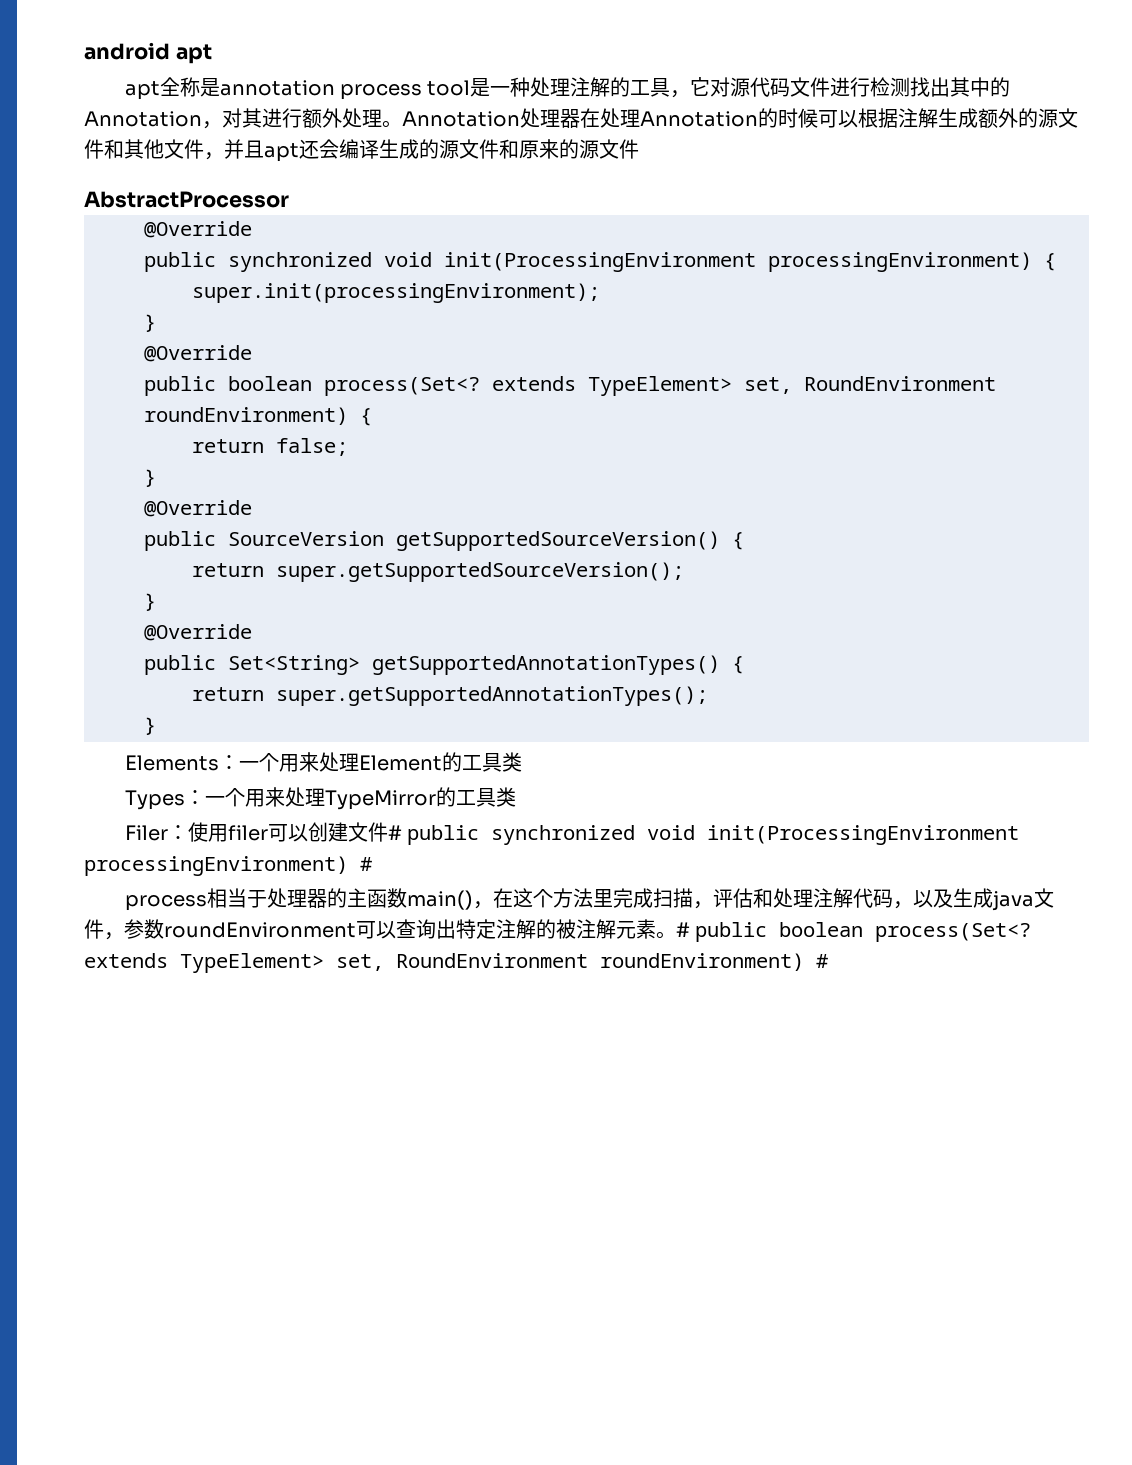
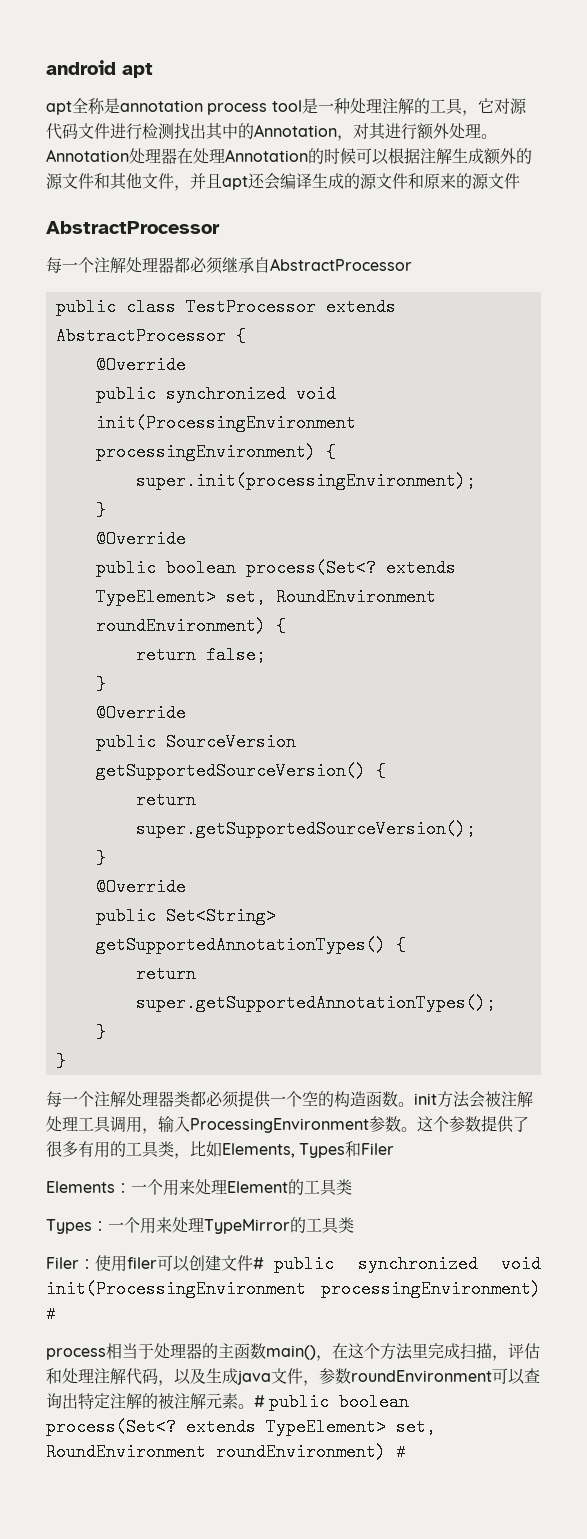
+ 每一个注解处理器都必须继承自AbstractProcessor
+ public class TestProcessor extends AbstractProcessor {
  return super.getSupportedAnnotationTypes();
  }
+ }
+ 每一个注解处理器类都必须提供一个空的构造函数。init方法会被注解处理工具调用，输入ProcessingEnvironment参数。这个参数提供了很多有用的工具类，比如Elements, Types和Filer

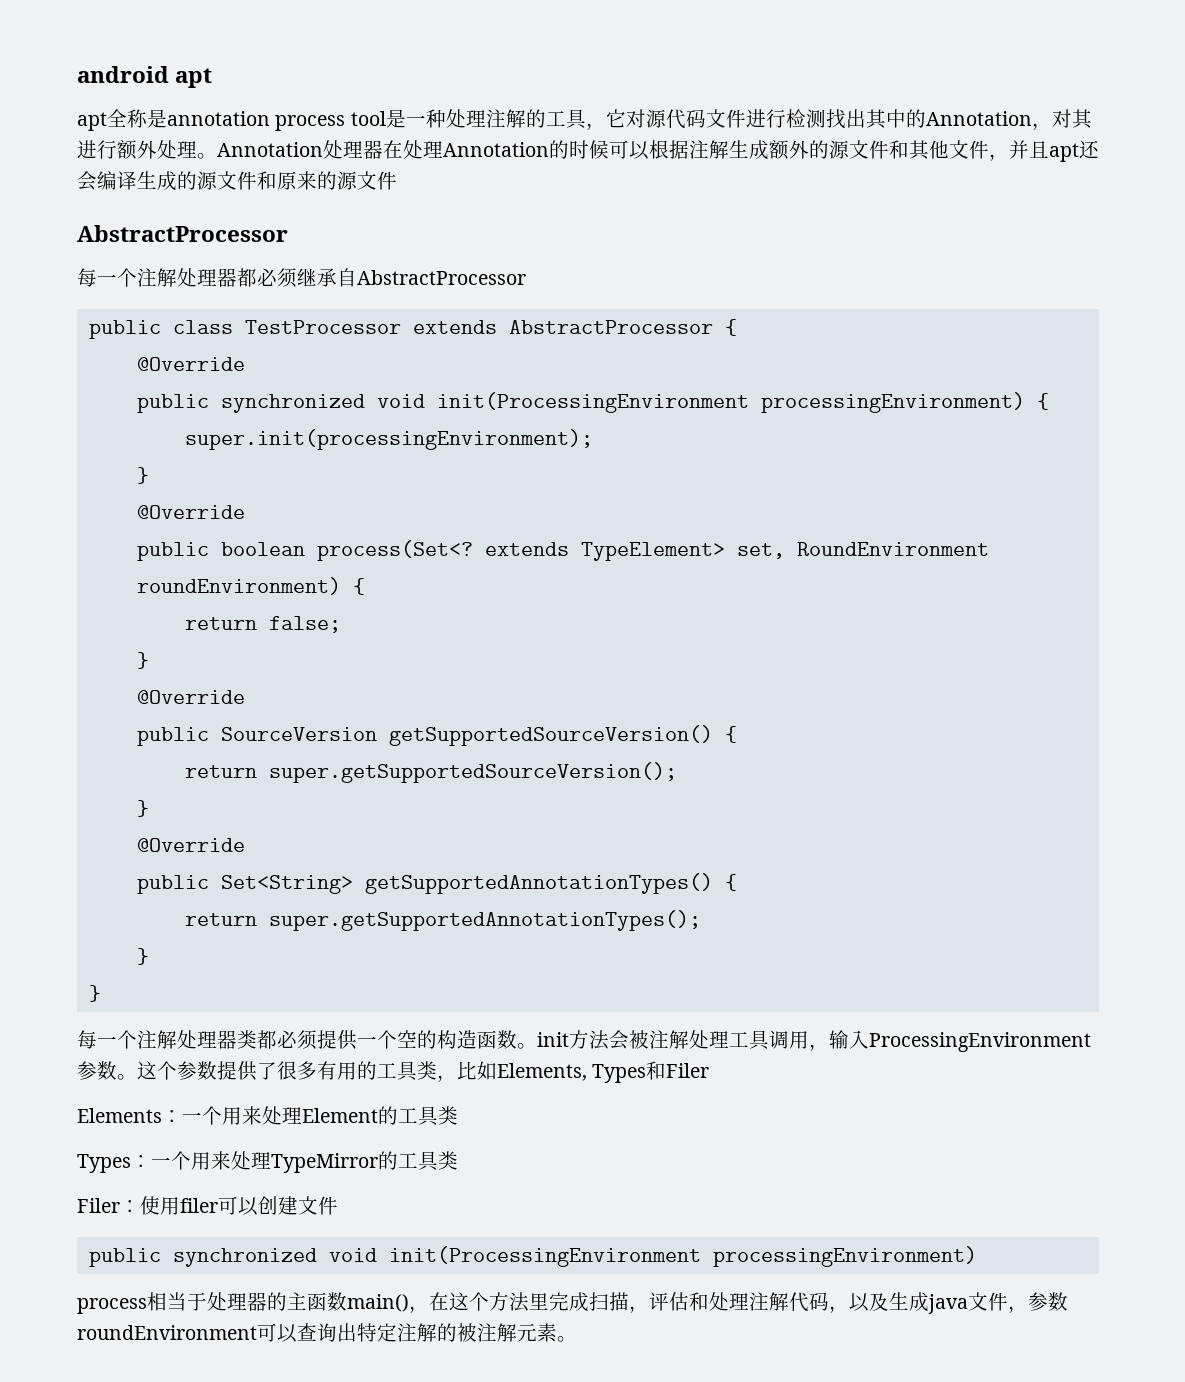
- Filer：使用filer可以创建文件# public synchronized void init(ProcessingEnvironment processingEnvironment) #
+ Filer：使用filer可以创建文件
+ public synchronized void init(ProcessingEnvironment processingEnvironment)
- # public boolean process(Set<? extends TypeElement> set, RoundEnvironment roundEnvironment) #

